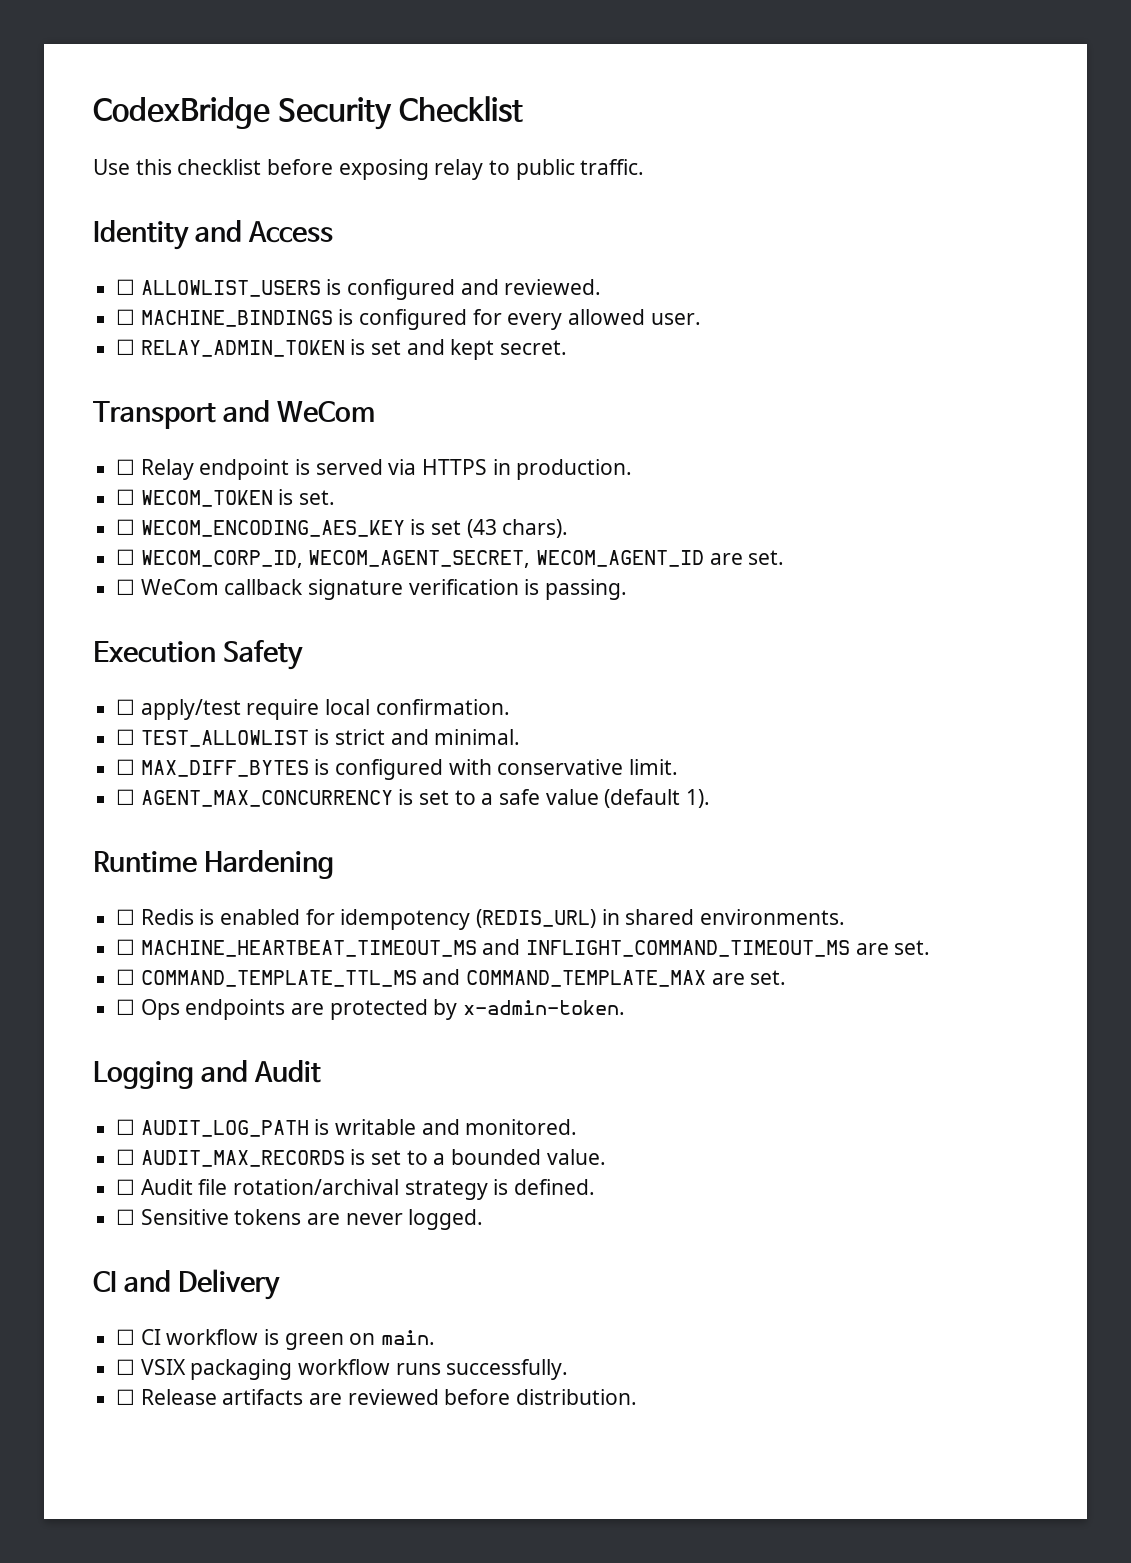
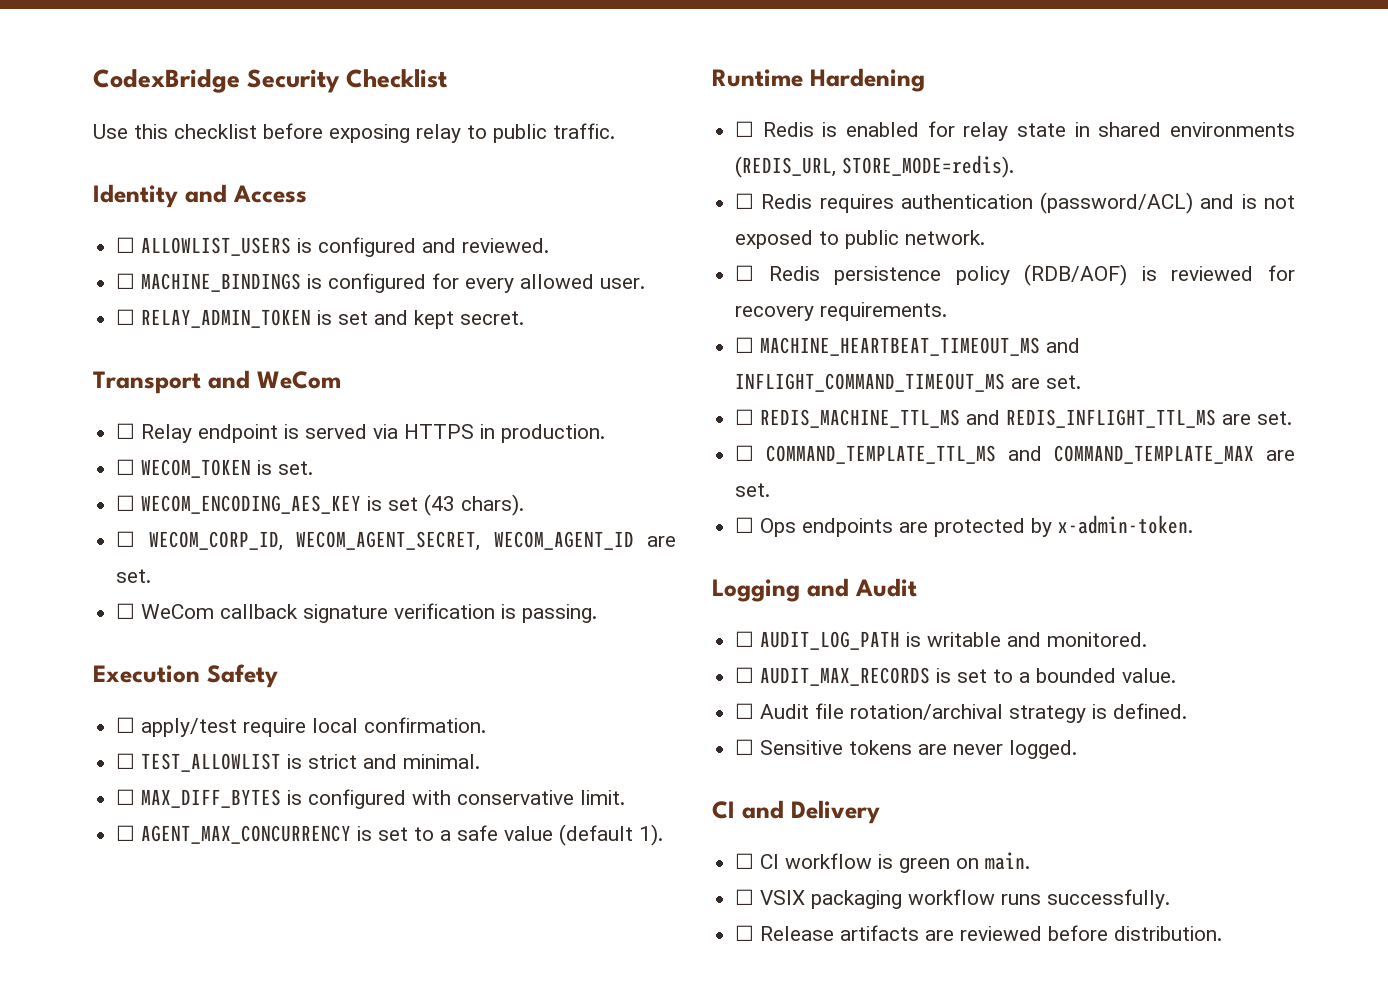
- ☐ Redis is enabled for idempotency (REDIS_URL) in shared environments.
+ ☐ Redis is enabled for relay state in shared environments (REDIS_URL, STORE_MODE=redis).
+ ☐ Redis requires authentication (password/ACL) and is not exposed to public network.
+ ☐ Redis persistence policy (RDB/AOF) is reviewed for recovery requirements.
+ ☐ REDIS_MACHINE_TTL_MS and REDIS_INFLIGHT_TTL_MS are set.

